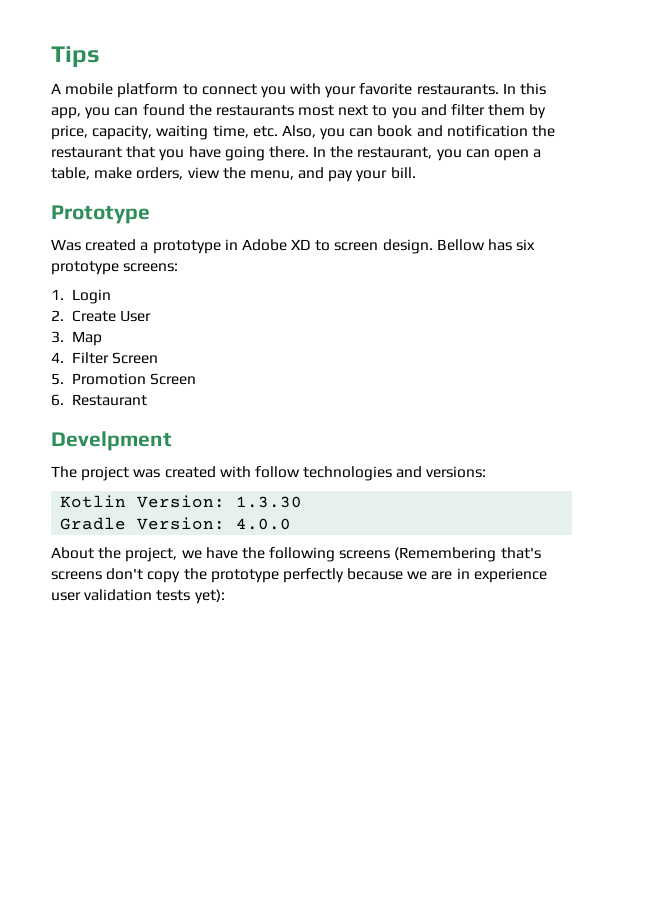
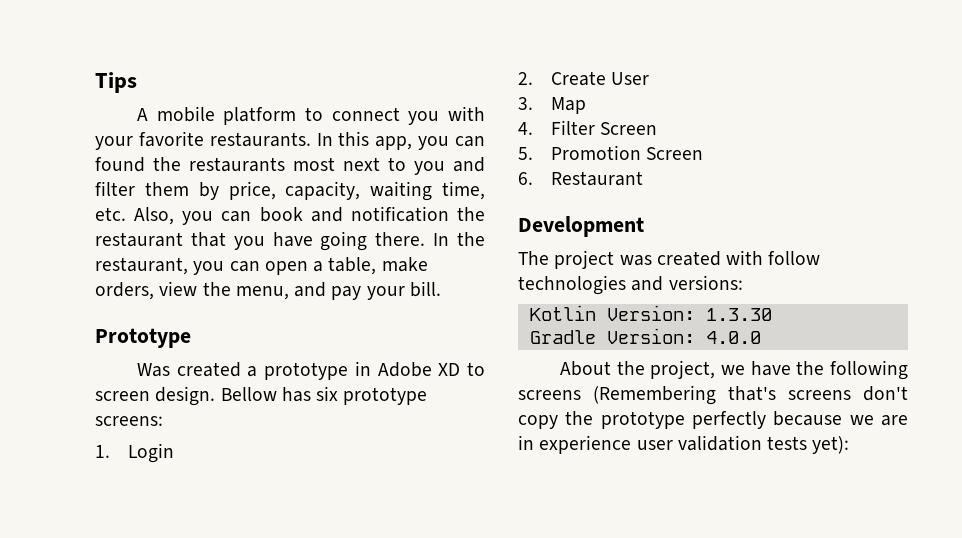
- Develpment
+ Development

